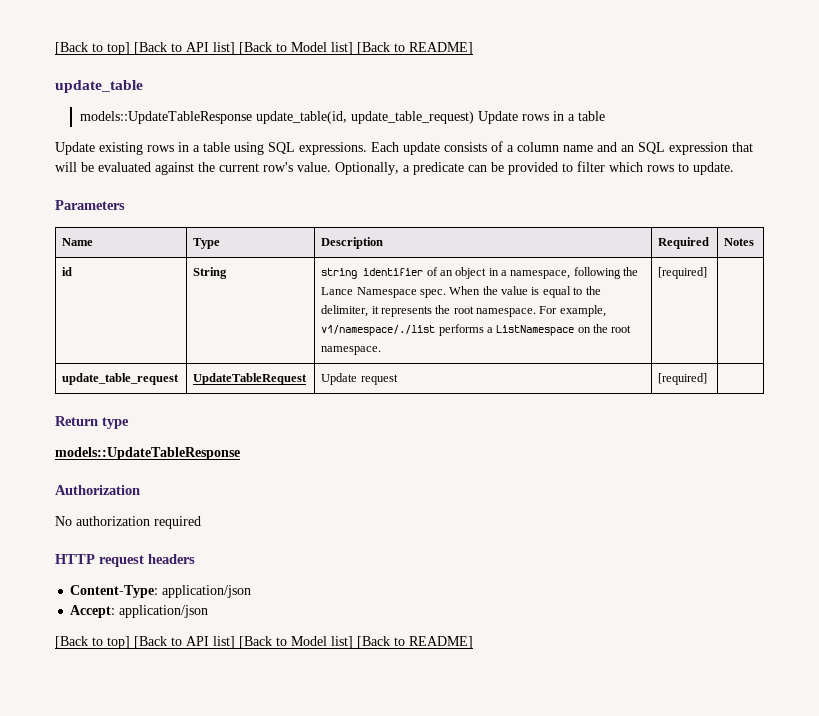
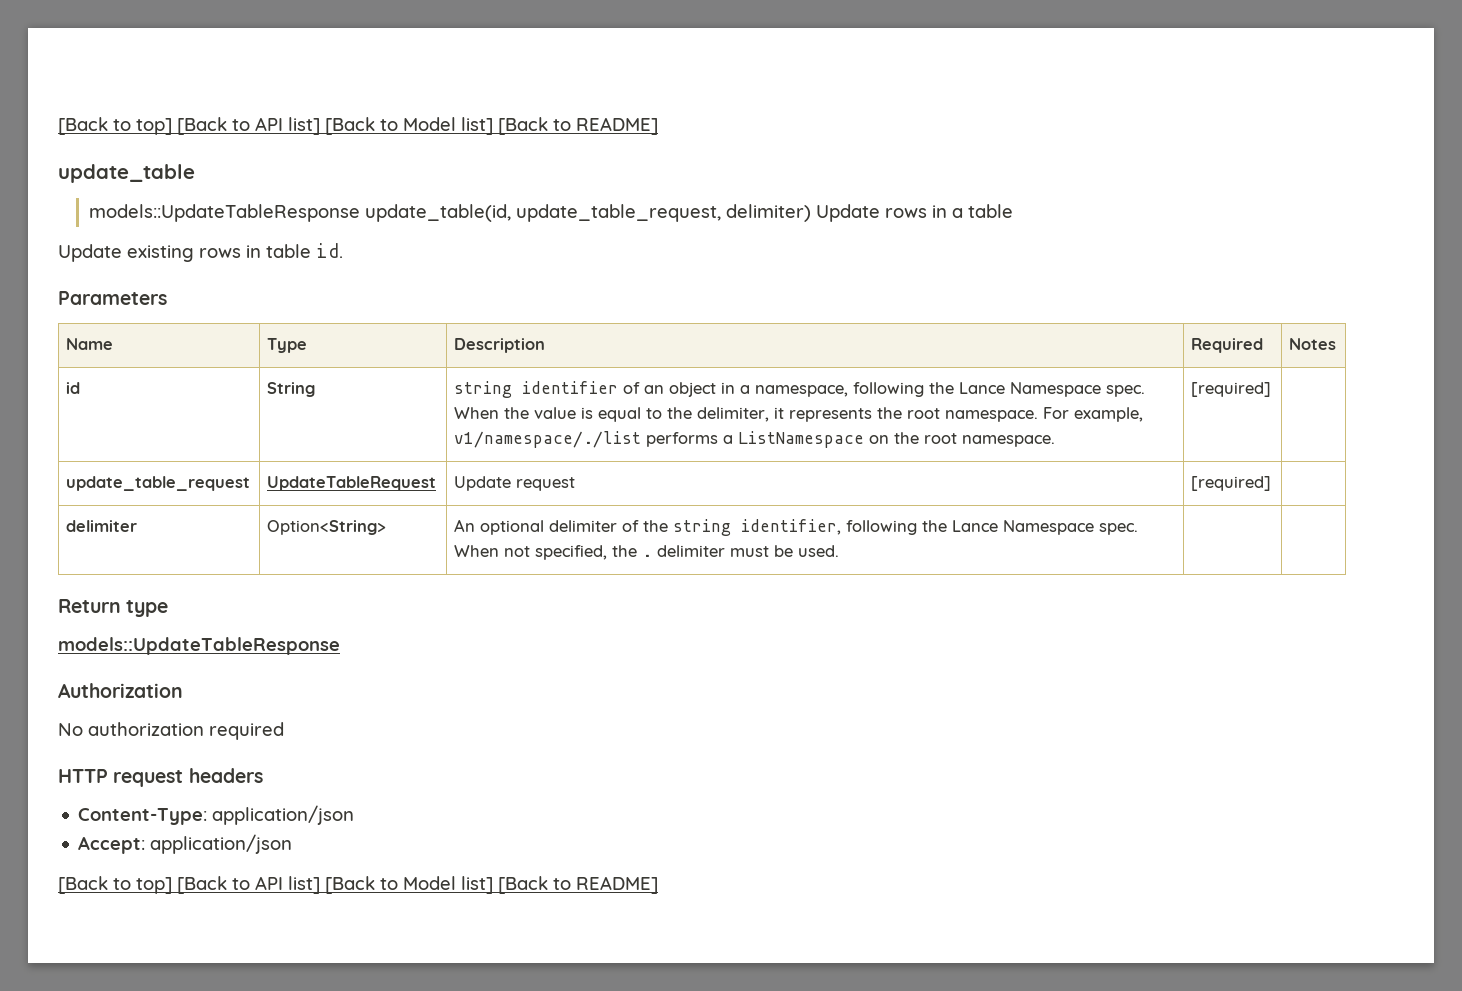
- models::UpdateTableResponse update_table(id, update_table_request) Update rows in a table
+ models::UpdateTableResponse update_table(id, update_table_request, delimiter) Update rows in a table
- Update existing rows in a table using SQL expressions. Each update consists of a column name and an SQL expression that will be evaluated against the current row's value. Optionally, a predicate can be provided to filter which rows to update.
+ Update existing rows in table id.
+ delimiter | Option<String> | An optional delimiter of the string identifier, following the Lance Namespace spec. When not specified, the . delimiter must be used. | |

